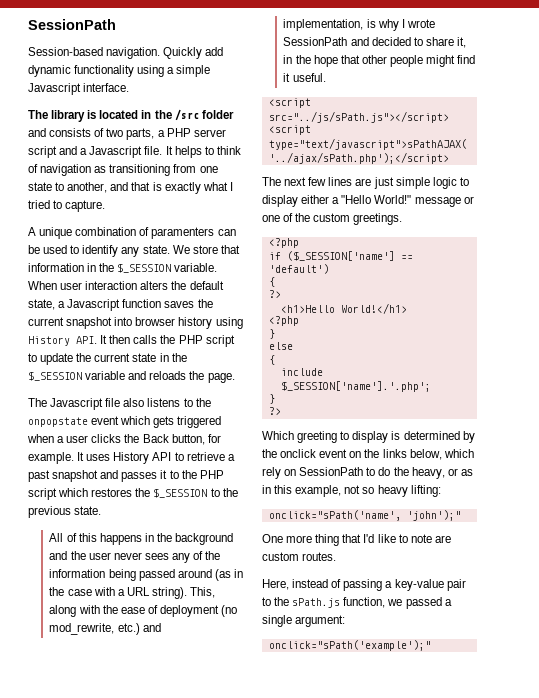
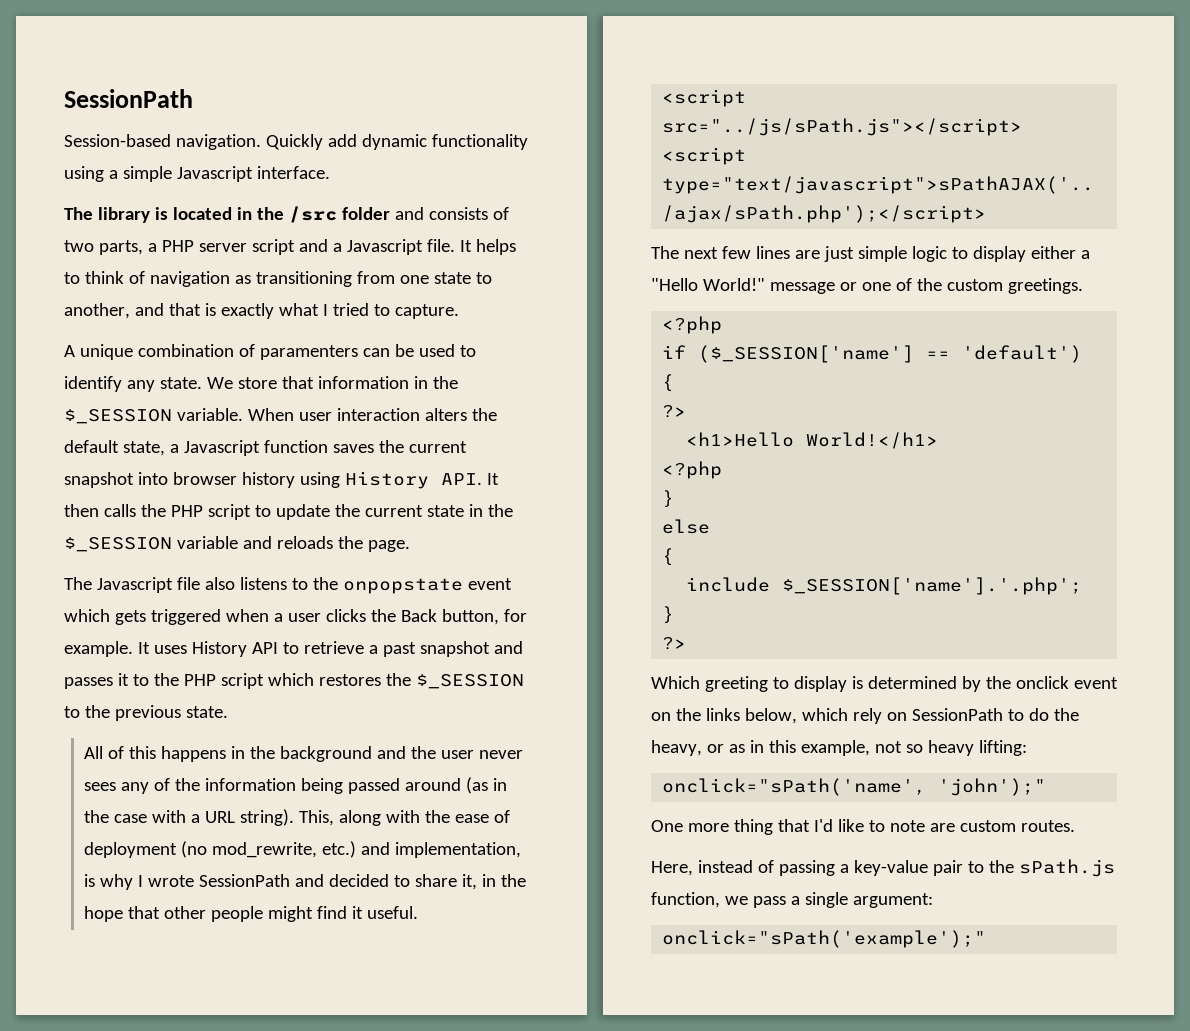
- Here, instead of passing a key-value pair to the sPath.js function, we passed a single argument:
+ Here, instead of passing a key-value pair to the sPath.js function, we pass a single argument:

